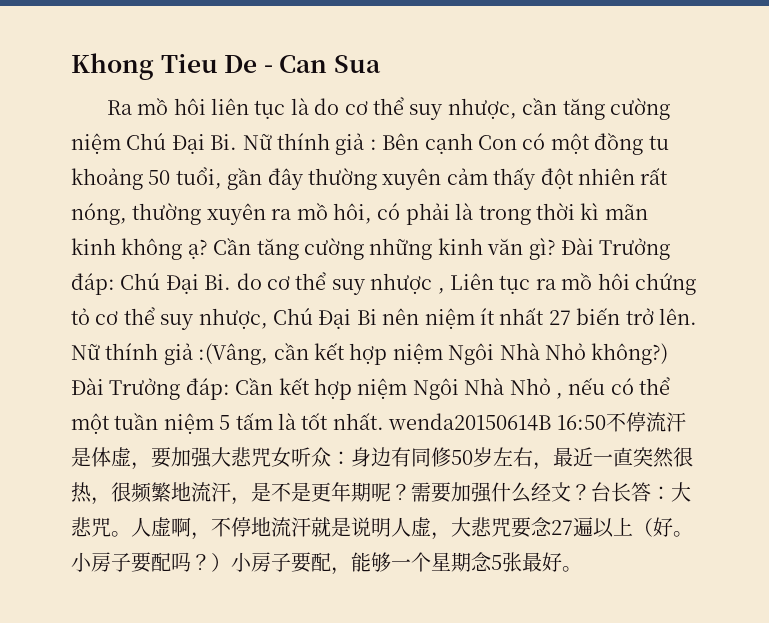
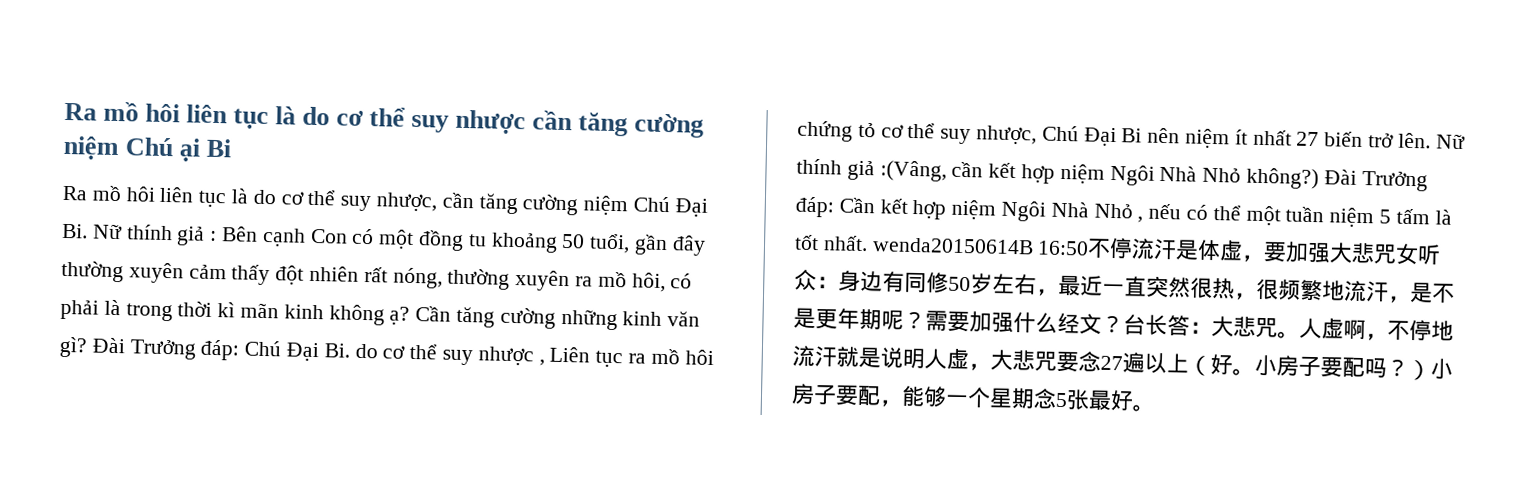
- Khong Tieu De - Can Sua
+ Ra mồ hôi liên tục là do cơ thể suy nhược cần tăng cường niệm Chú ại Bi

